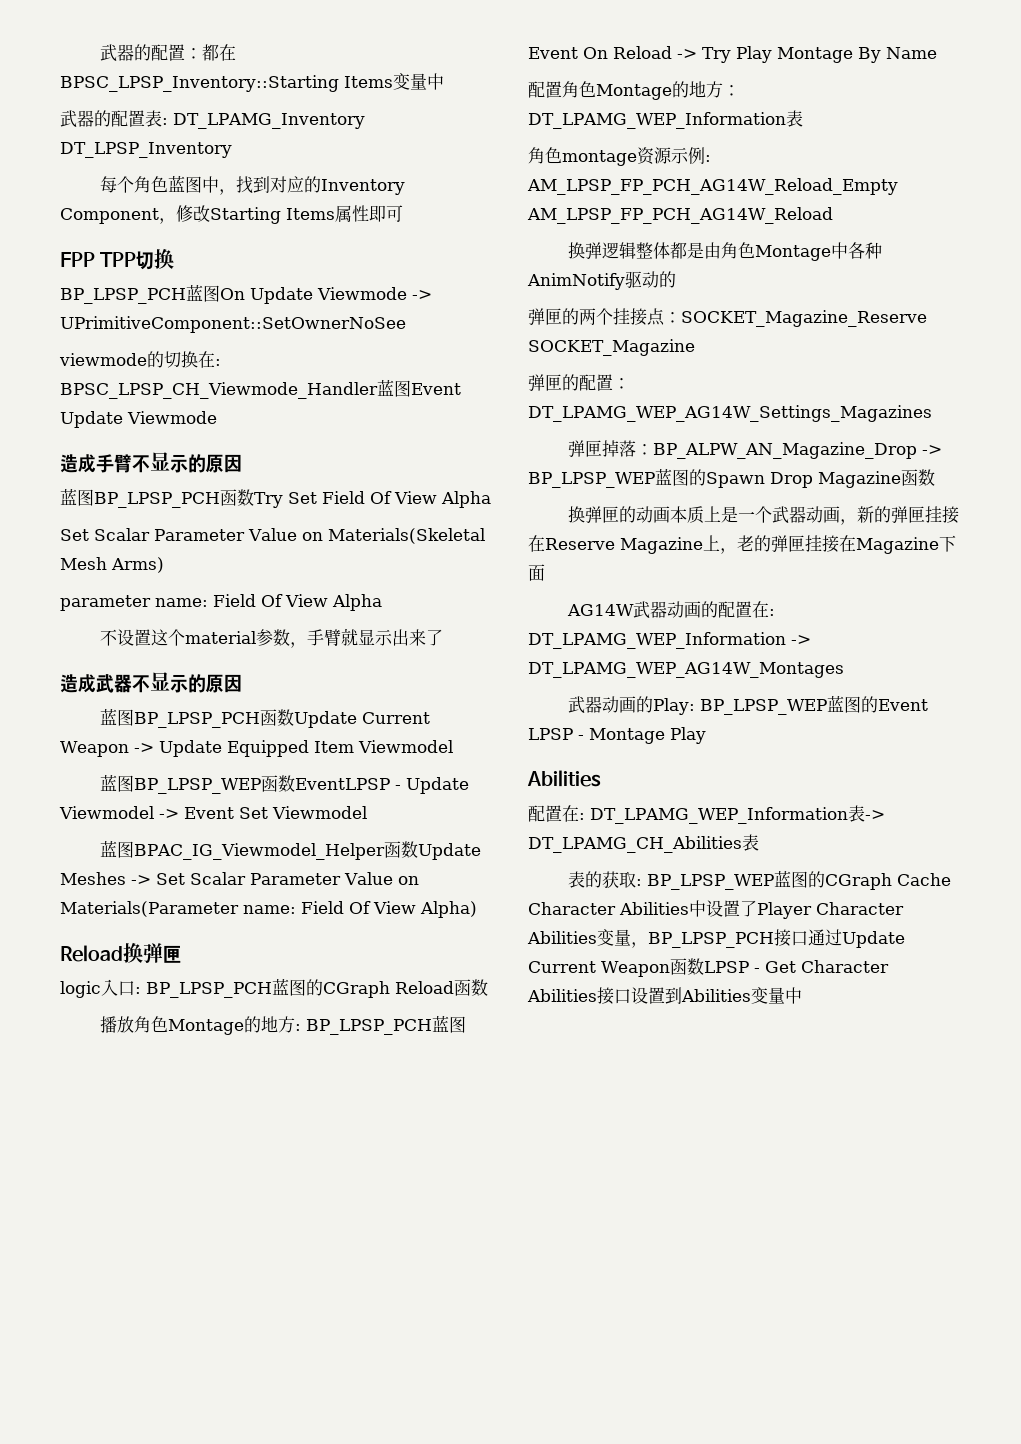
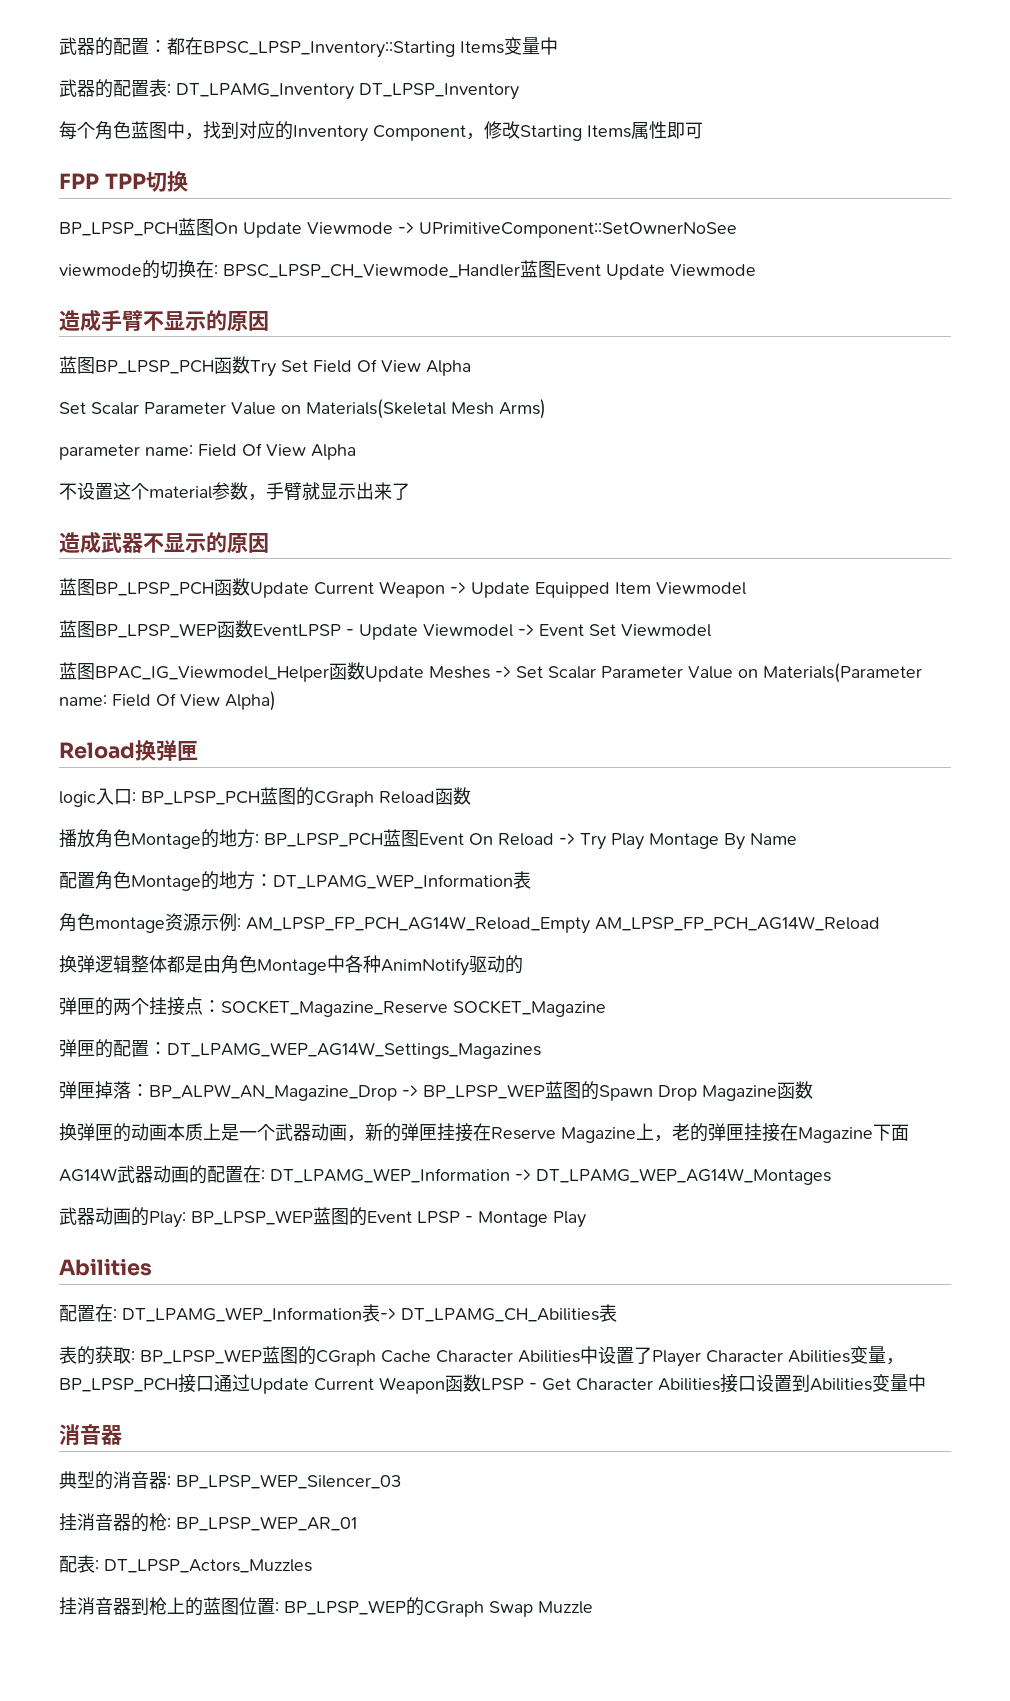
  表的获取: BP_LPSP_WEP蓝图的CGraph Cache Character Abilities中设置了Player Character Abilities变量，BP_LPSP_PCH接口通过Update Current Weapon函数LPSP - Get Character Abilities接口设置到Abilities变量中
+ 消音器
+ 典型的消音器: BP_LPSP_WEP_Silencer_03
+ 挂消音器的枪: BP_LPSP_WEP_AR_01
+ 配表: DT_LPSP_Actors_Muzzles
+ 挂消音器到枪上的蓝图位置: BP_LPSP_WEP的CGraph Swap Muzzle

